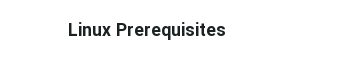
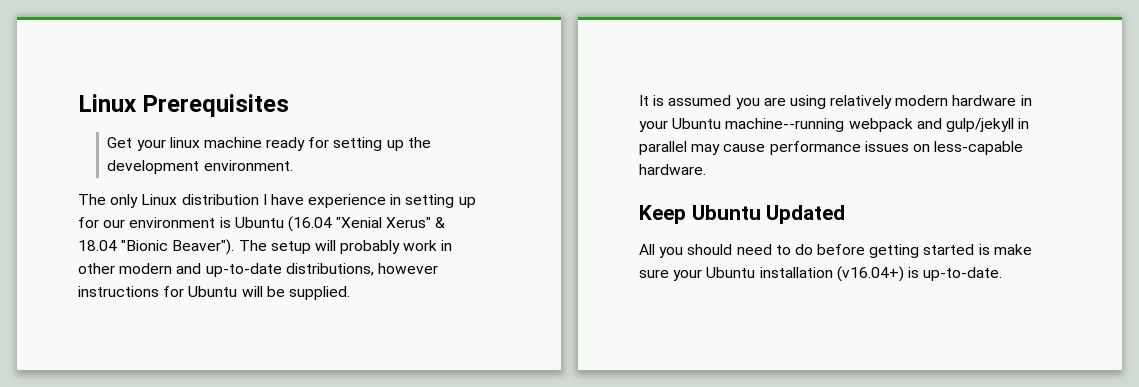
+ Get your linux machine ready for setting up the development environment.
+ The only Linux distribution I have experience in setting up for our environment is Ubuntu (16.04 "Xenial Xerus" & 18.04 "Bionic Beaver"). The setup will probably work in other modern and up-to-date distributions, however instructions for Ubuntu will be supplied.
+ It is assumed you are using relatively modern hardware in your Ubuntu machine--running webpack and gulp/jekyll in parallel may cause performance issues on less-capable hardware.
+ Keep Ubuntu Updated
+ All you should need to do before getting started is make sure your Ubuntu installation (v16.04+) is up-to-date.

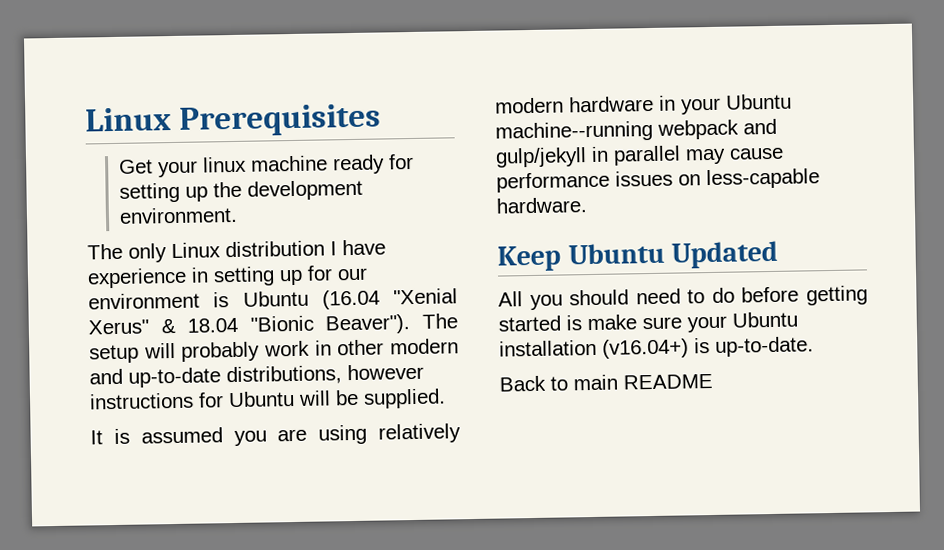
+ Back to main README

